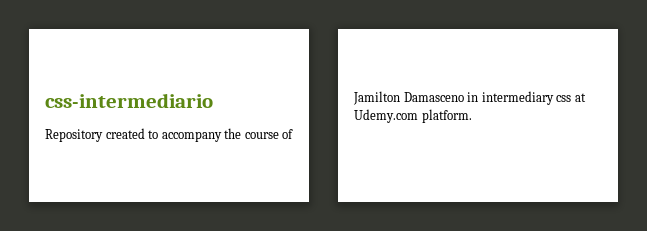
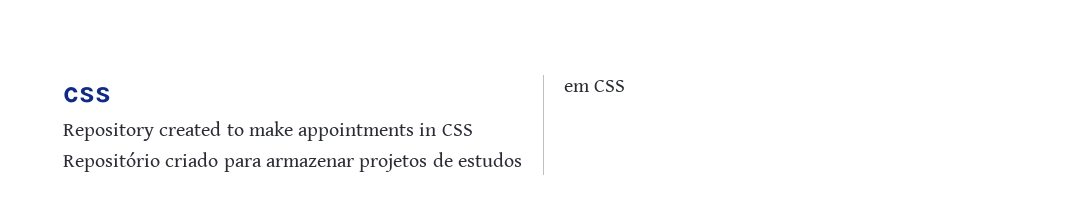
- css-intermediario
+ css
- Repository created to accompany the course of Jamilton Damasceno in intermediary css at Udemy.com platform.
+ Repository created to make appointments in CSS
+ Repositório criado para armazenar projetos de estudos em CSS

